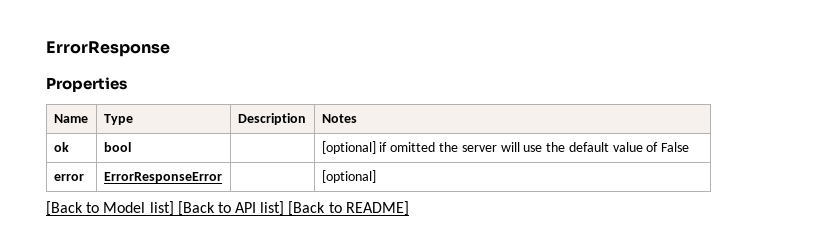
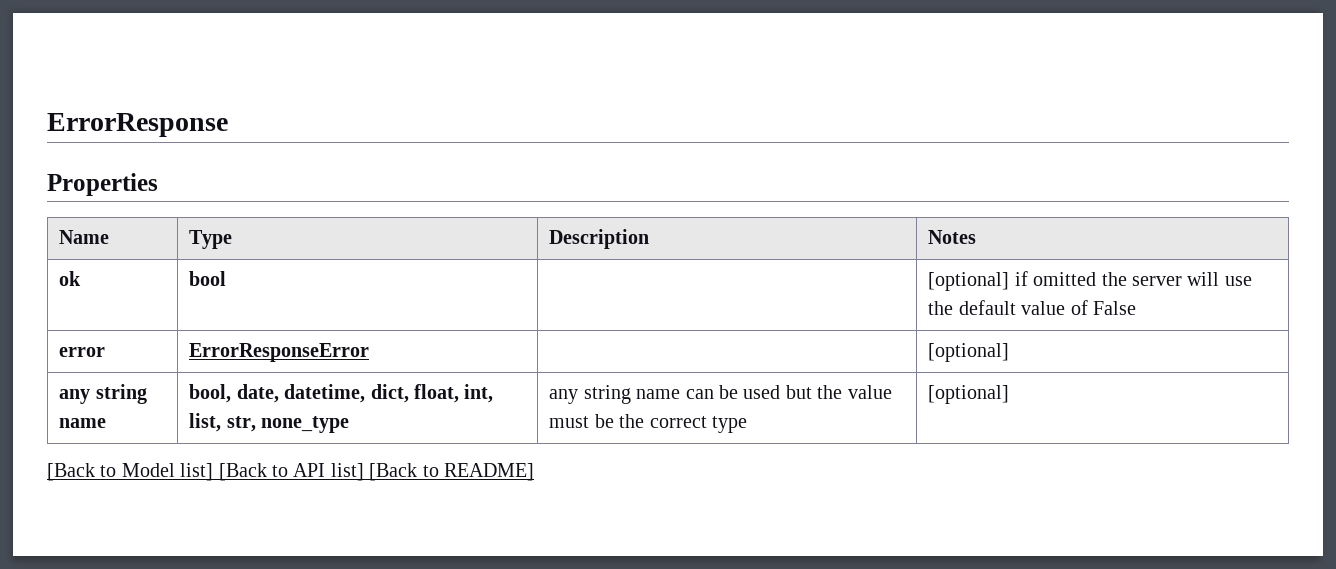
+ any string name | bool, date, datetime, dict, float, int, list, str, none_type | any string name can be used but the value must be the correct type | [optional]

